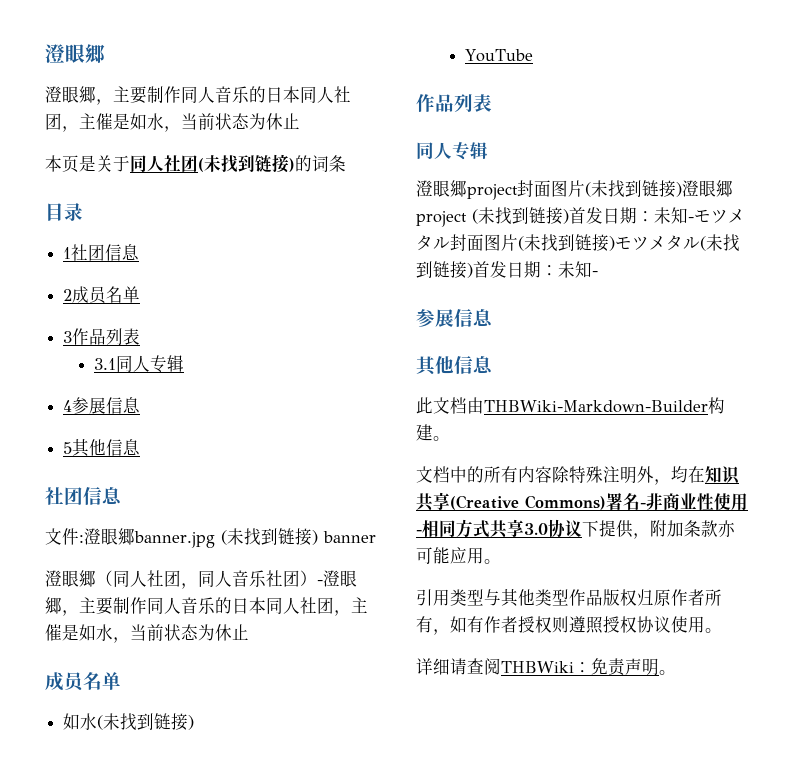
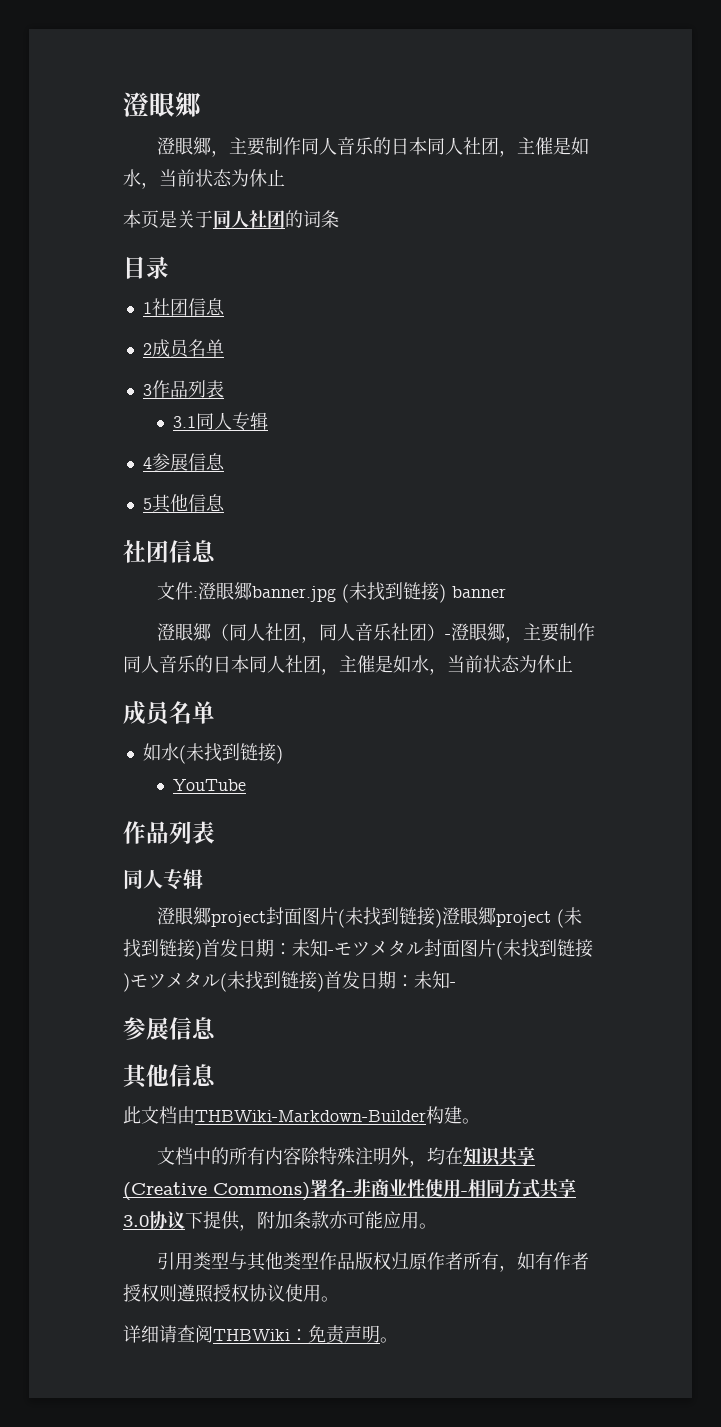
- 本页是关于同人社团(未找到链接)的词条
+ 本页是关于同人社团的词条

